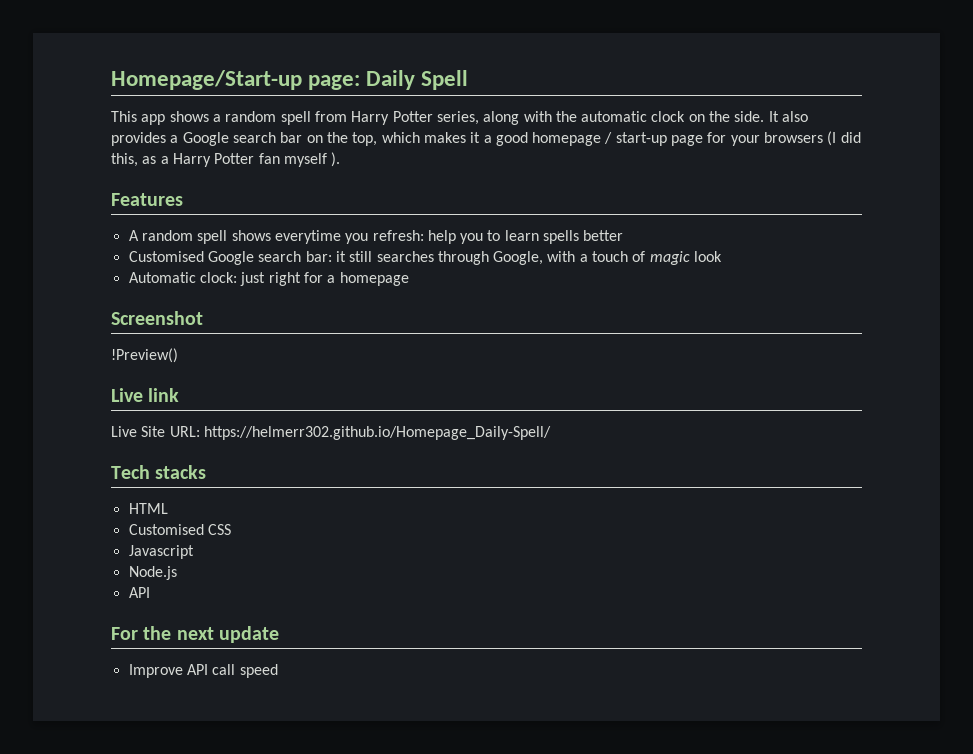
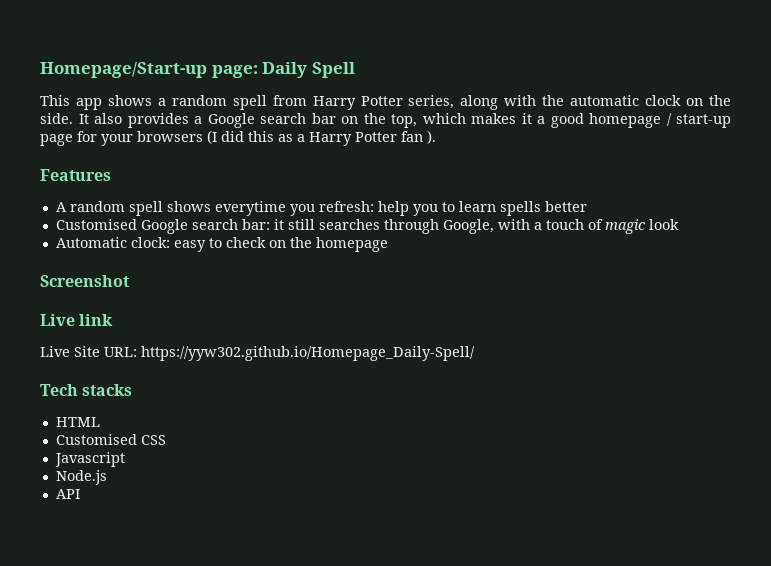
- It also provides a Google search bar on the top, which makes it a good homepage / start-up page for your browsers (I did this, as a Harry Potter fan myself ).
+ It also provides a Google search bar on the top, which makes it a good homepage / start-up page for your browsers (I did this as a Harry Potter fan ).
- Automatic clock: just right for a homepage
+ Automatic clock: easy to check on the homepage
- !Preview()
- Live Site URL: https://helmerr302.github.io/Homepage_Daily-Spell/
+ Live Site URL: https://yyw302.github.io/Homepage_Daily-Spell/
- For the next update
- Improve API call speed

